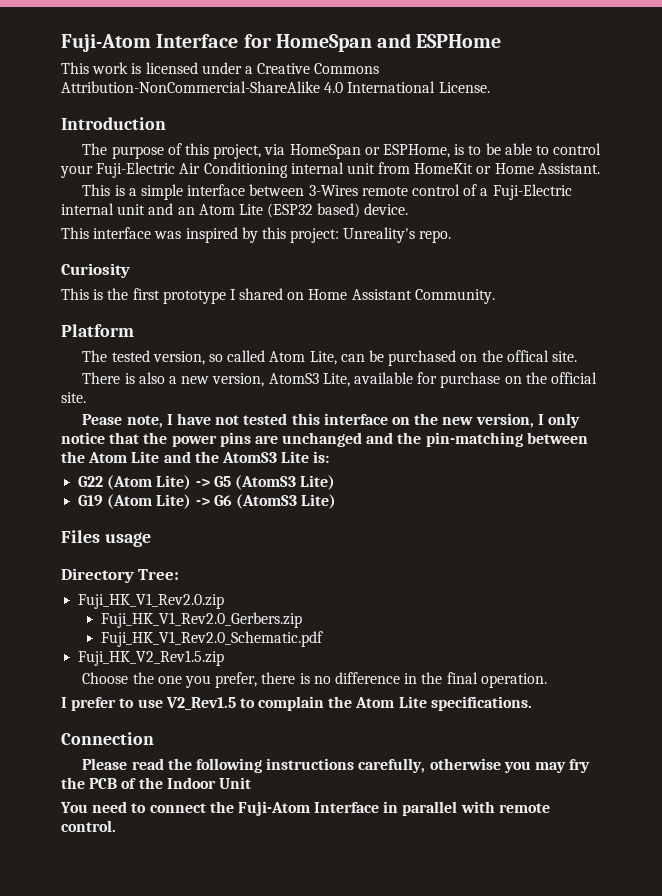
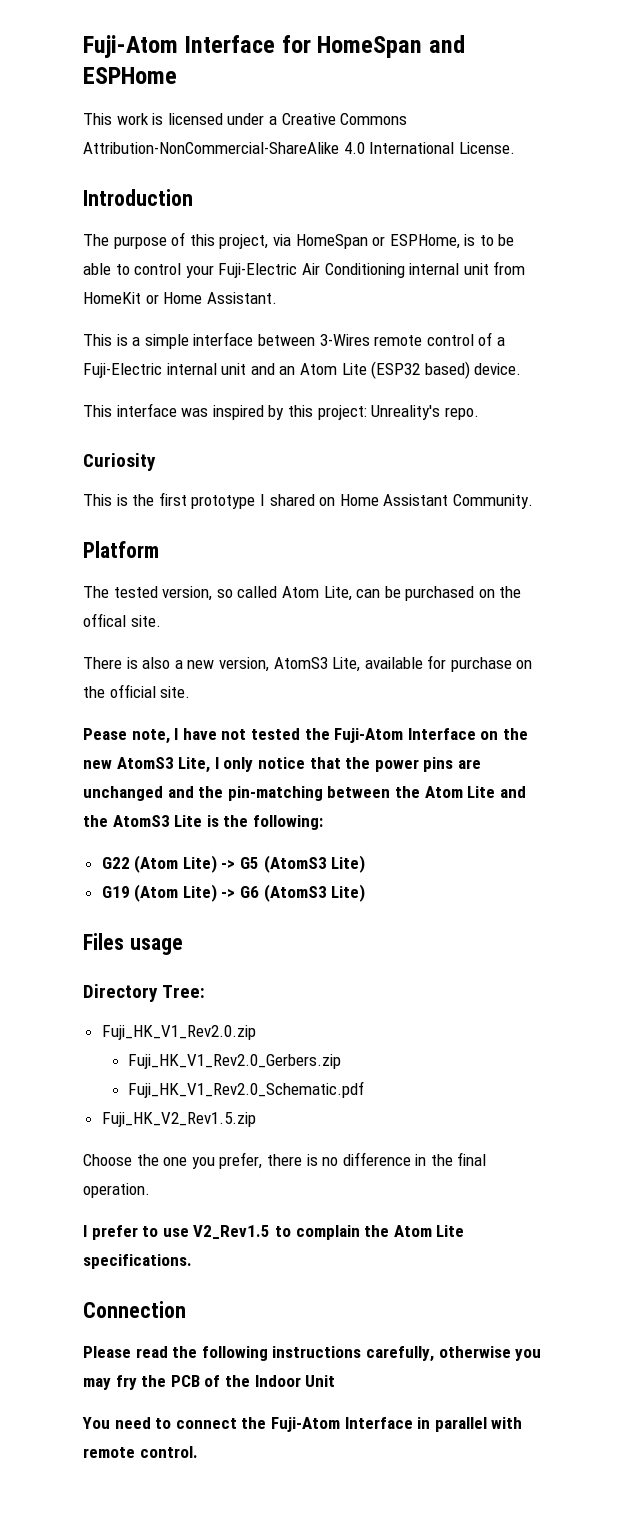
- Pease note, I have not tested this interface on the new version, I only notice that the power pins are unchanged and the pin-matching between the Atom Lite and the AtomS3 Lite is:
+ Pease note, I have not tested the Fuji-Atom Interface on the new AtomS3 Lite, I only notice that the power pins are unchanged and the pin-matching between the Atom Lite and the AtomS3 Lite is the following:

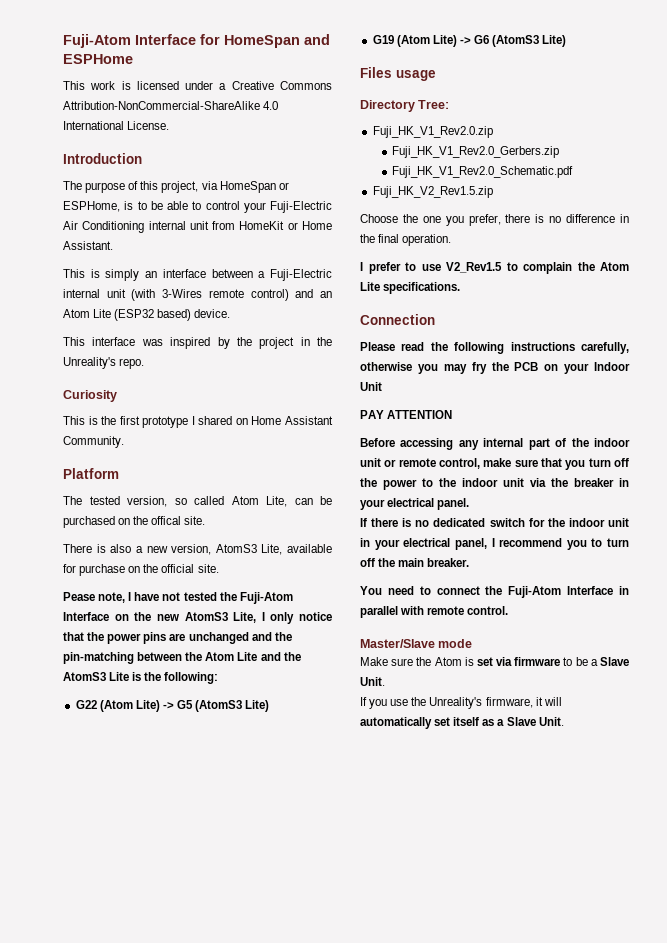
- This is a simple interface between 3-Wires remote control of a Fuji-Electric internal unit and an Atom Lite (ESP32 based) device.
+ This is simply an interface between a Fuji-Electric internal unit (with 3-Wires remote control) and an Atom Lite (ESP32 based) device.
- This interface was inspired by this project: Unreality's repo.
+ This interface was inspired by the project in the Unreality's repo.
- Please read the following instructions carefully, otherwise you may fry the PCB of the Indoor Unit
+ Please read the following instructions carefully, otherwise you may fry the PCB on your Indoor Unit
+ PAY ATTENTION
+ Before accessing any internal part of the indoor unit or remote control, make sure that you turn off the power to the indoor unit via the breaker in your electrical panel.
+ If there is no dedicated switch for the indoor unit in your electrical panel, I recommend you to turn off the main breaker.
+ Master/Slave mode
+ Make sure the Atom is set via firmware to be a Slave Unit.
+ If you use the Unreality's firmware, it will automatically set itself as a Slave Unit.

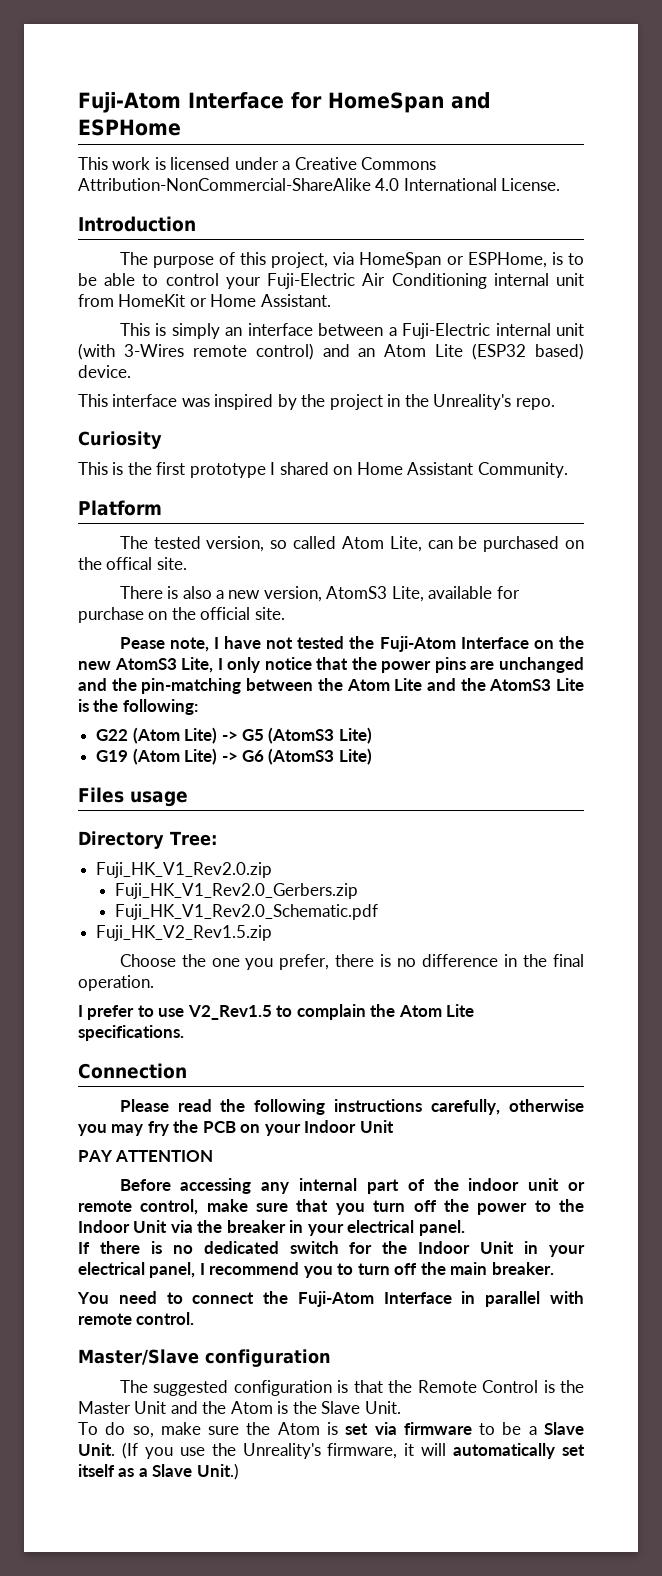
- Before accessing any internal part of the indoor unit or remote control, make sure that you turn off the power to the indoor unit via the breaker in your electrical panel.
+ Before accessing any internal part of the indoor unit or remote control, make sure that you turn off the power to the Indoor Unit via the breaker in your electrical panel.
- If there is no dedicated switch for the indoor unit in your electrical panel, I recommend you to turn off the main breaker.
+ If there is no dedicated switch for the Indoor Unit in your electrical panel, I recommend you to turn off the main breaker.
- Master/Slave mode
- Make sure the Atom is set via firmware to be a Slave Unit.
- If you use the Unreality's firmware, it will automatically set itself as a Slave Unit.
+ Master/Slave configuration
+ The suggested configuration is that the Remote Control is the Master Unit and the Atom is the Slave Unit.
+ To do so, make sure the Atom is set via firmware to be a Slave Unit. (If you use the Unreality's firmware, it will automatically set itself as a Slave Unit.)

